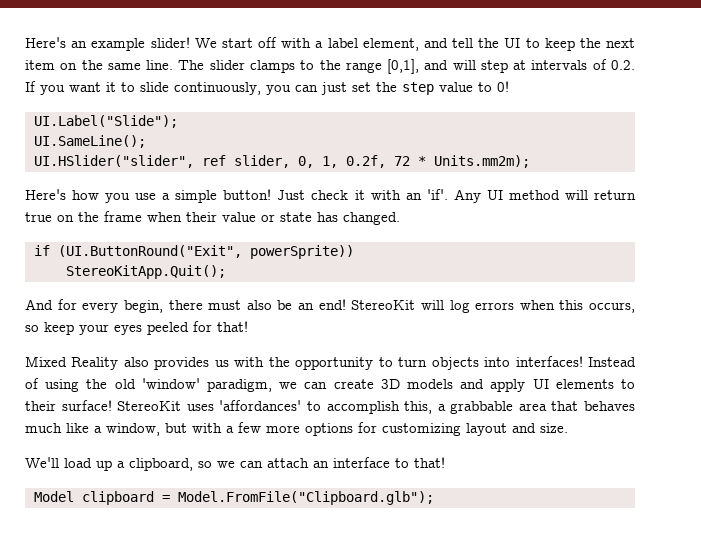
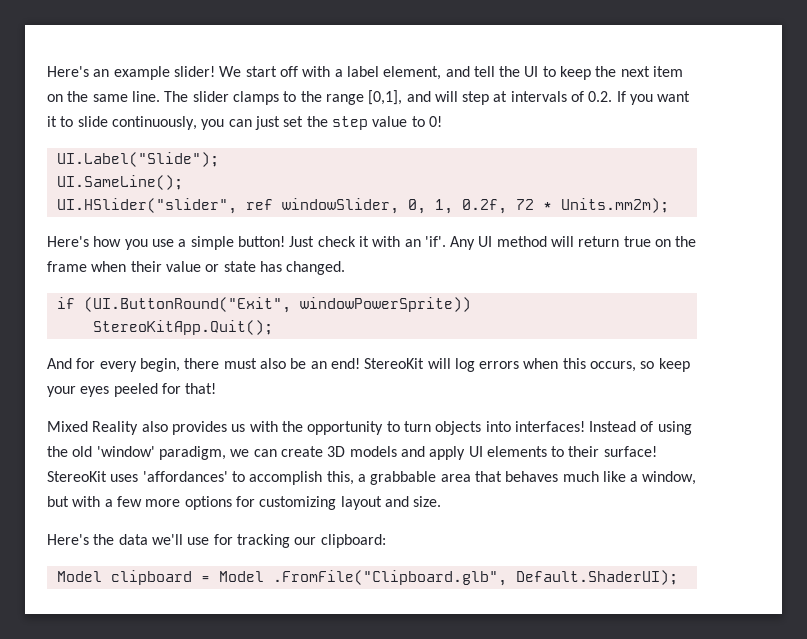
- UI.HSlider("slider", ref slider, 0, 1, 0.2f, 72 * Units.mm2m);
+ UI.HSlider("slider", ref windowSlider, 0, 1, 0.2f, 72 * Units.mm2m);
- if (UI.ButtonRound("Exit", powerSprite))
+ if (UI.ButtonRound("Exit", windowPowerSprite))
- We'll load up a clipboard, so we can attach an interface to that!
+ Here's the data we'll use for tracking our clipboard:
- Model clipboard = Model.FromFile("Clipboard.glb");
+ Model clipboard = Model .FromFile("Clipboard.glb", Default.ShaderUI);

